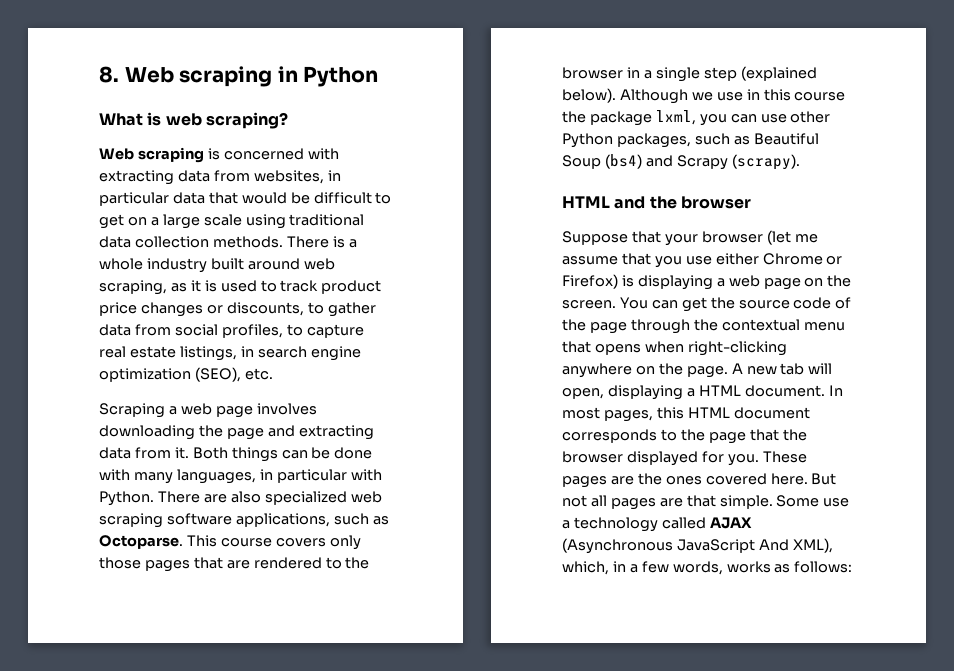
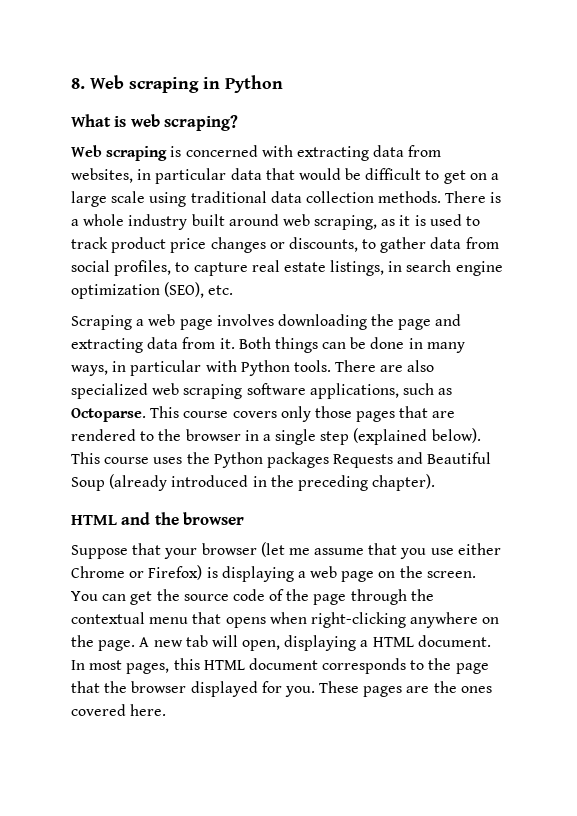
- Both things can be done with many languages, in particular with Python.
+ Both things can be done in many ways, in particular with Python tools.
- Although we use in this course the package lxml, you can use other Python packages, such as Beautiful Soup (bs4) and Scrapy (scrapy).
+ This course uses the Python packages Requests and Beautiful Soup (already introduced in the preceding chapter).
- But not all pages are that simple. Some use a technology called AJAX (Asynchronous JavaScript And XML), which, in a few words, works as follows:

